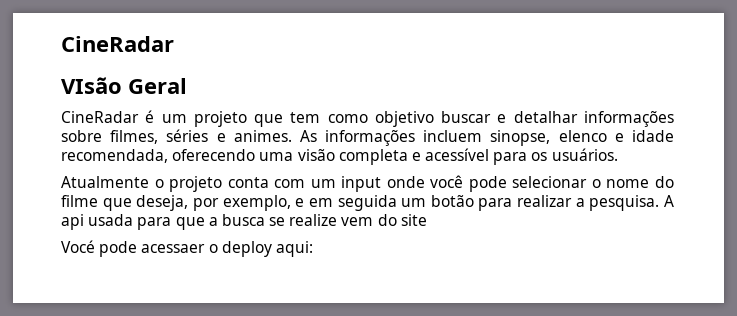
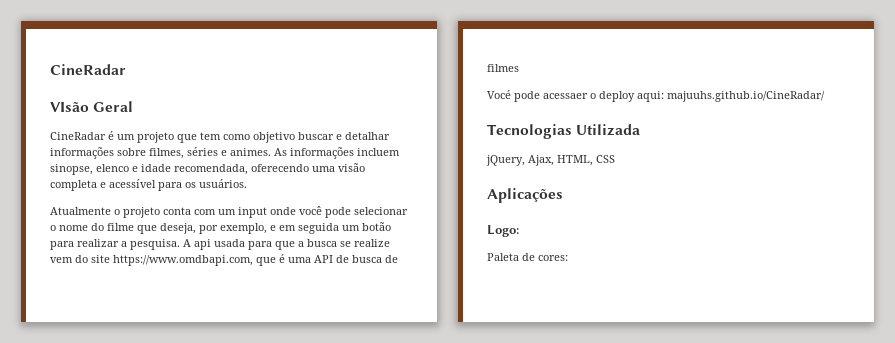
- A api usada para que a busca se realize vem do site
+ A api usada para que a busca se realize vem do site https://www.omdbapi.com, que é uma API de busca de filmes
- Vocé pode acessaer o deploy aqui:
+ Vocé pode acessaer o deploy aqui: majuuhs.github.io/CineRadar/
+ Tecnologias Utilizada
+ jQuery, Ajax, HTML, CSS
+ Aplicações
+ Logo:
+ Paleta de cores:

